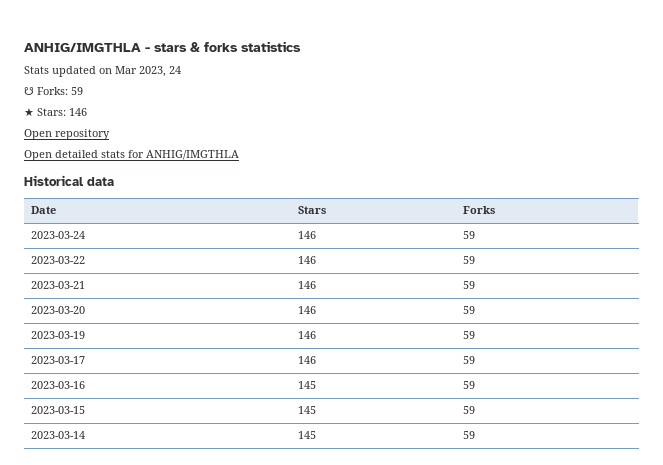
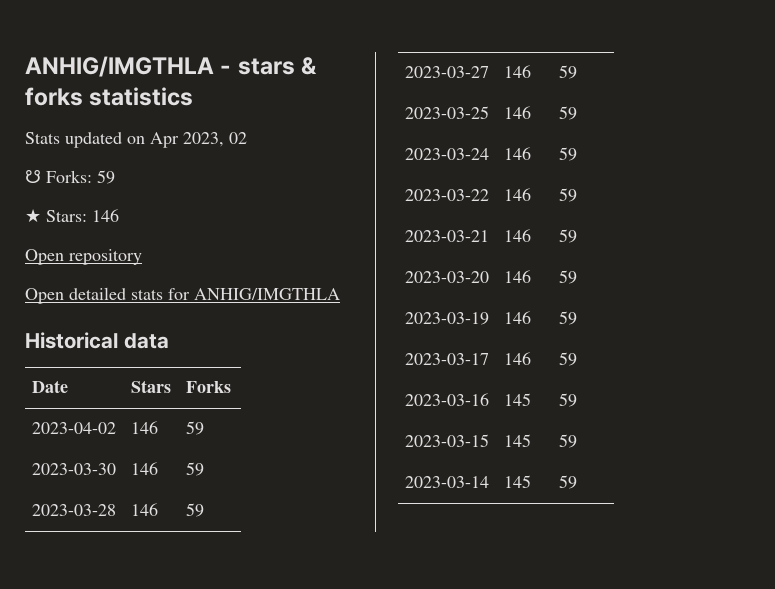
- Stats updated on Mar 2023, 24
+ Stats updated on Apr 2023, 02
+ 2023-04-02 | 146 | 59
+ 2023-03-30 | 146 | 59
+ 2023-03-28 | 146 | 59
+ 2023-03-27 | 146 | 59
+ 2023-03-25 | 146 | 59

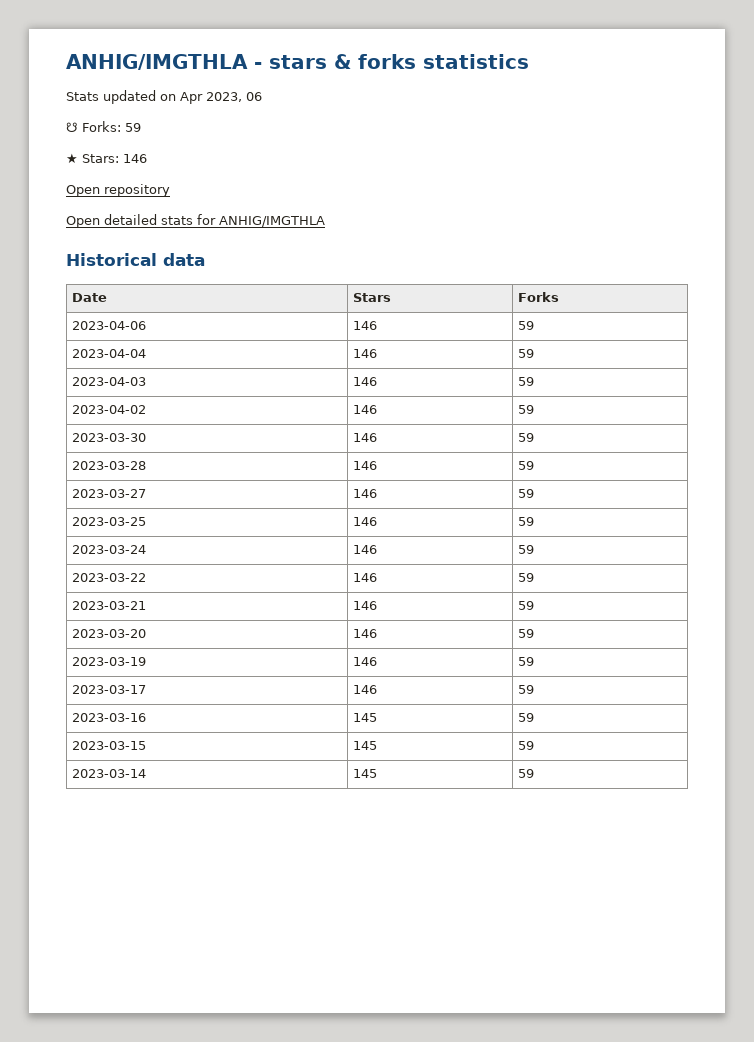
- Stats updated on Apr 2023, 02
+ Stats updated on Apr 2023, 06
+ 2023-04-06 | 146 | 59
+ 2023-04-04 | 146 | 59
+ 2023-04-03 | 146 | 59

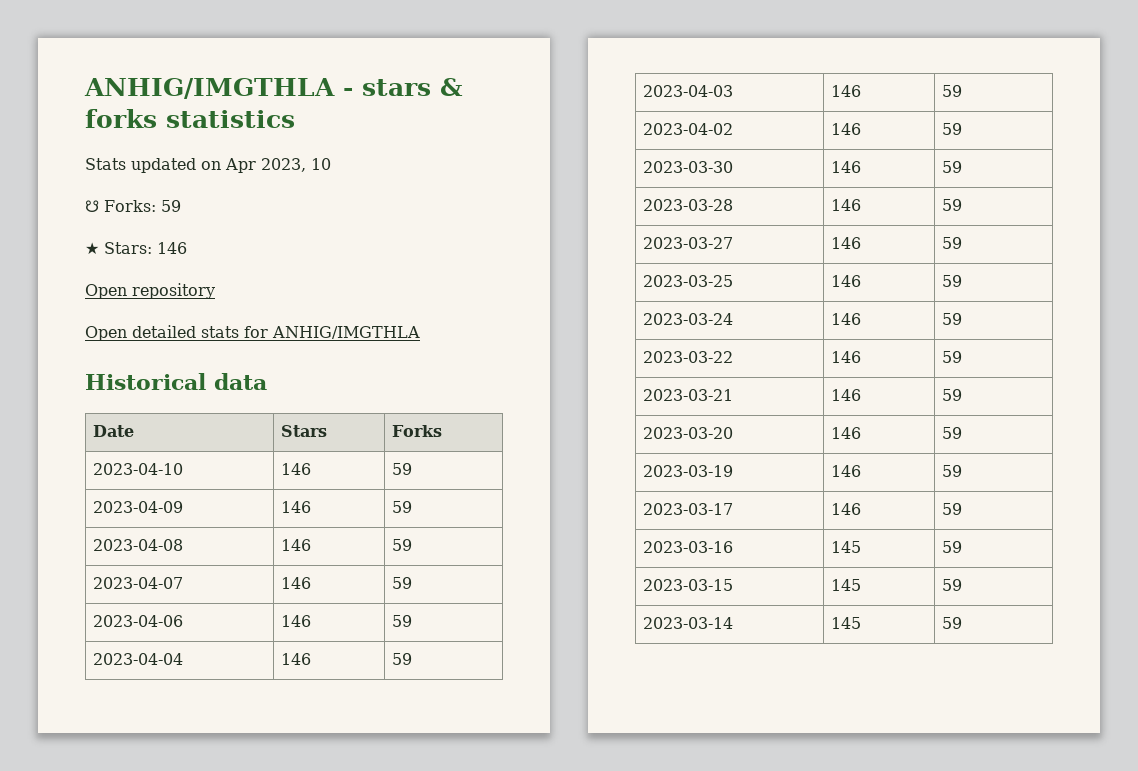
- Stats updated on Apr 2023, 06
+ Stats updated on Apr 2023, 10
+ 2023-04-10 | 146 | 59
+ 2023-04-09 | 146 | 59
+ 2023-04-08 | 146 | 59
+ 2023-04-07 | 146 | 59

